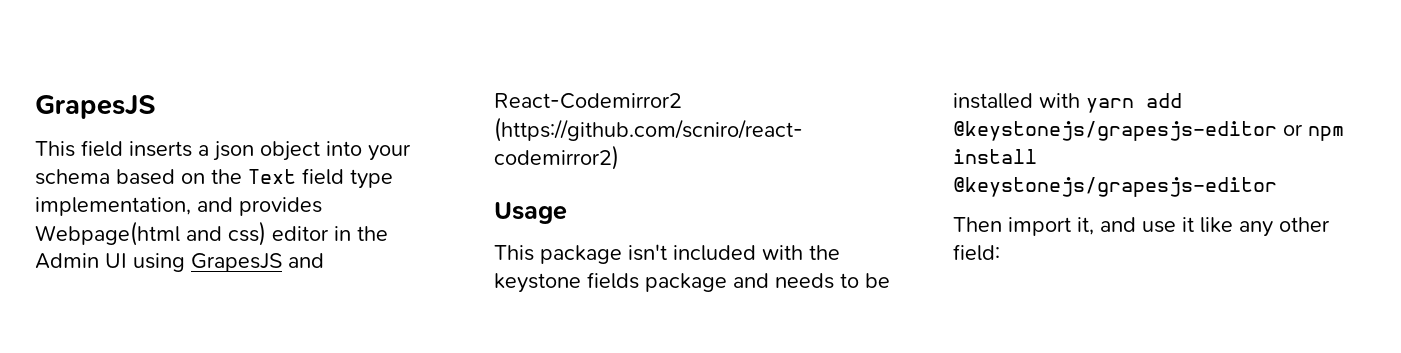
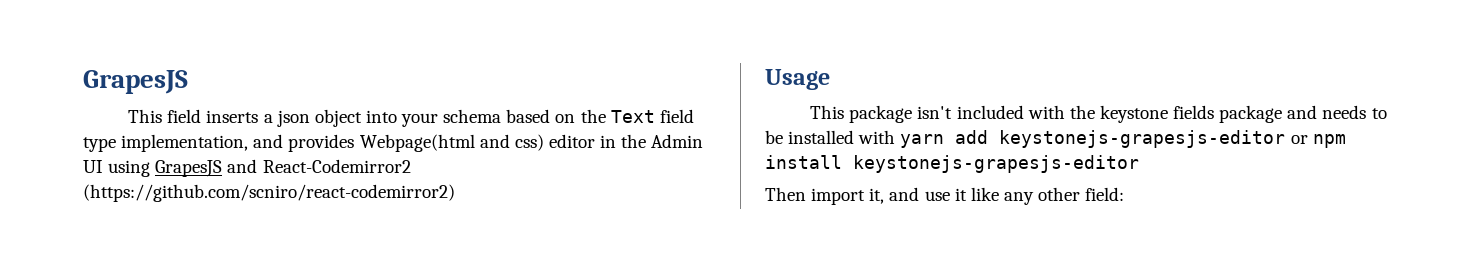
- This package isn't included with the keystone fields package and needs to be installed with yarn add @keystonejs/grapesjs-editor or npm install @keystonejs/grapesjs-editor
+ This package isn't included with the keystone fields package and needs to be installed with yarn add keystonejs-grapesjs-editor or npm install keystonejs-grapesjs-editor

